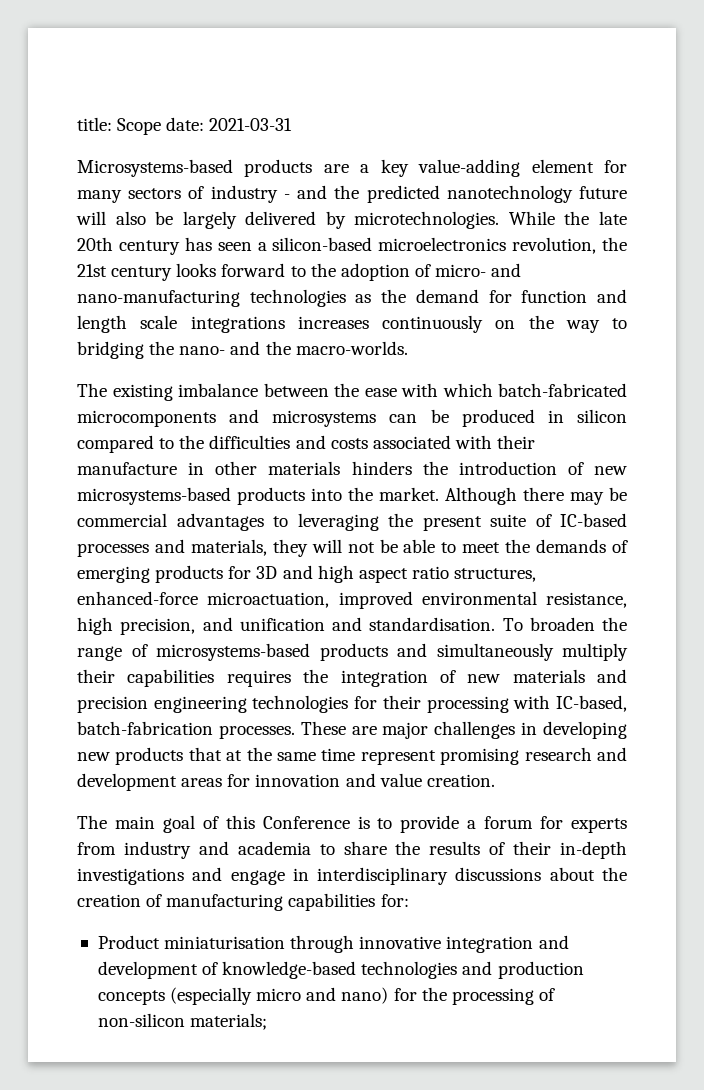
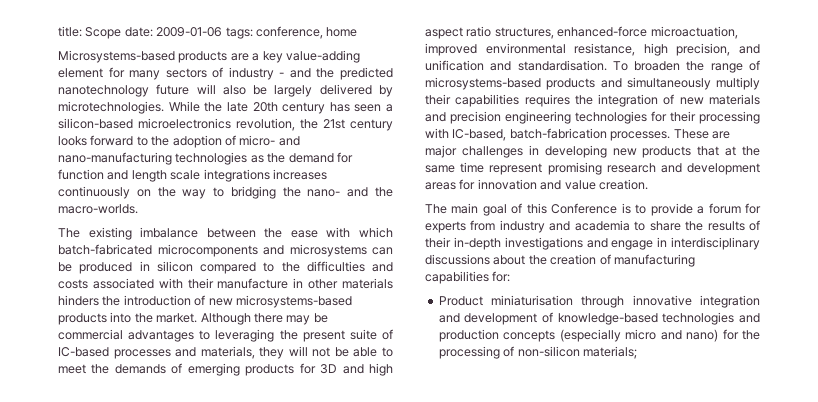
- title: Scope date: 2021-03-31
+ title: Scope date: 2009-01-06 tags: conference, home

